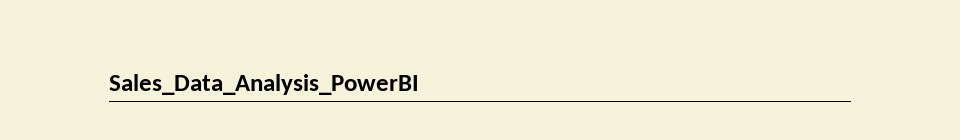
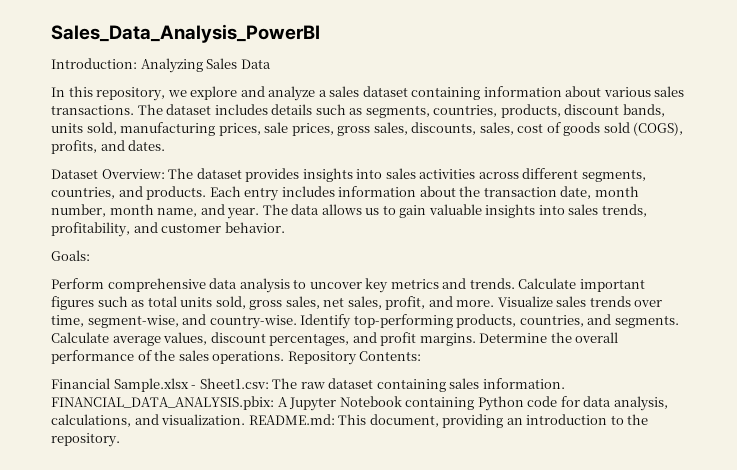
+ Introduction: Analyzing Sales Data
+ In this repository, we explore and analyze a sales dataset containing information about various sales transactions. The dataset includes details such as segments, countries, products, discount bands, units sold, manufacturing prices, sale prices, gross sales, discounts, sales, cost of goods sold (COGS), profits, and dates.
+ Dataset Overview: The dataset provides insights into sales activities across different segments, countries, and products. Each entry includes information about the transaction date, month number, month name, and year. The data allows us to gain valuable insights into sales trends, profitability, and customer behavior.
+ Goals:
+ Perform comprehensive data analysis to uncover key metrics and trends. Calculate important figures such as total units sold, gross sales, net sales, profit, and more. Visualize sales trends over time, segment-wise, and country-wise. Identify top-performing products, countries, and segments. Calculate average values, discount percentages, and profit margins. Determine the overall performance of the sales operations. Repository Contents:
+ Financial Sample.xlsx - Sheet1.csv: The raw dataset containing sales information. FINANCIAL_DATA_ANALYSIS.pbix: A Jupyter Notebook containing Python code for data analysis, calculations, and visualization. README.md: This document, providing an introduction to the repository.

